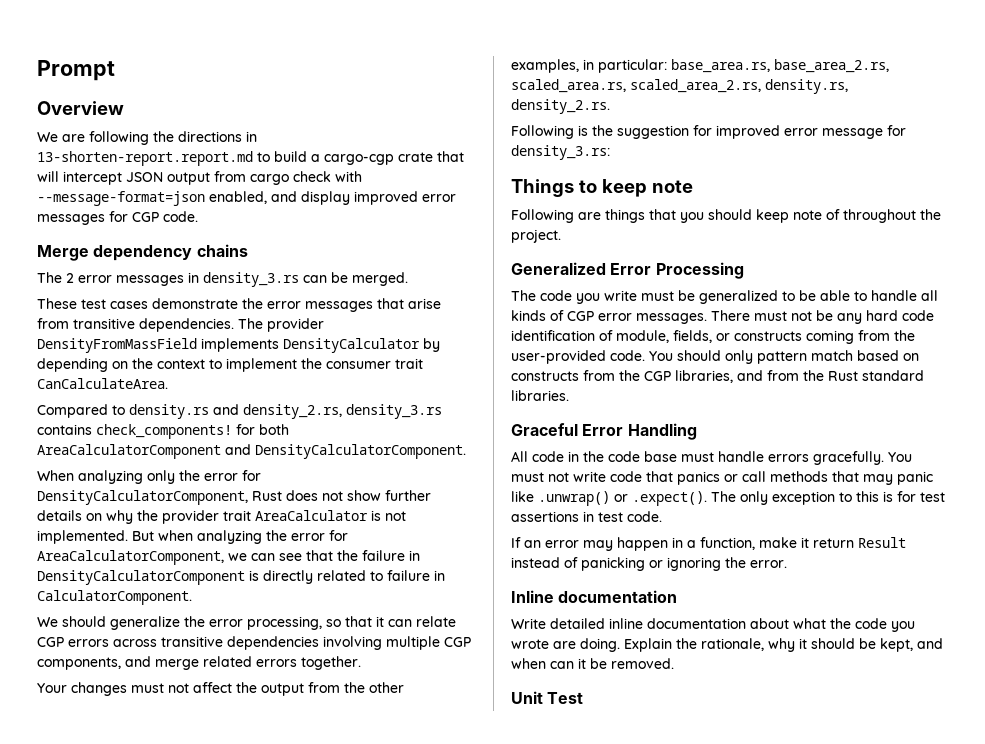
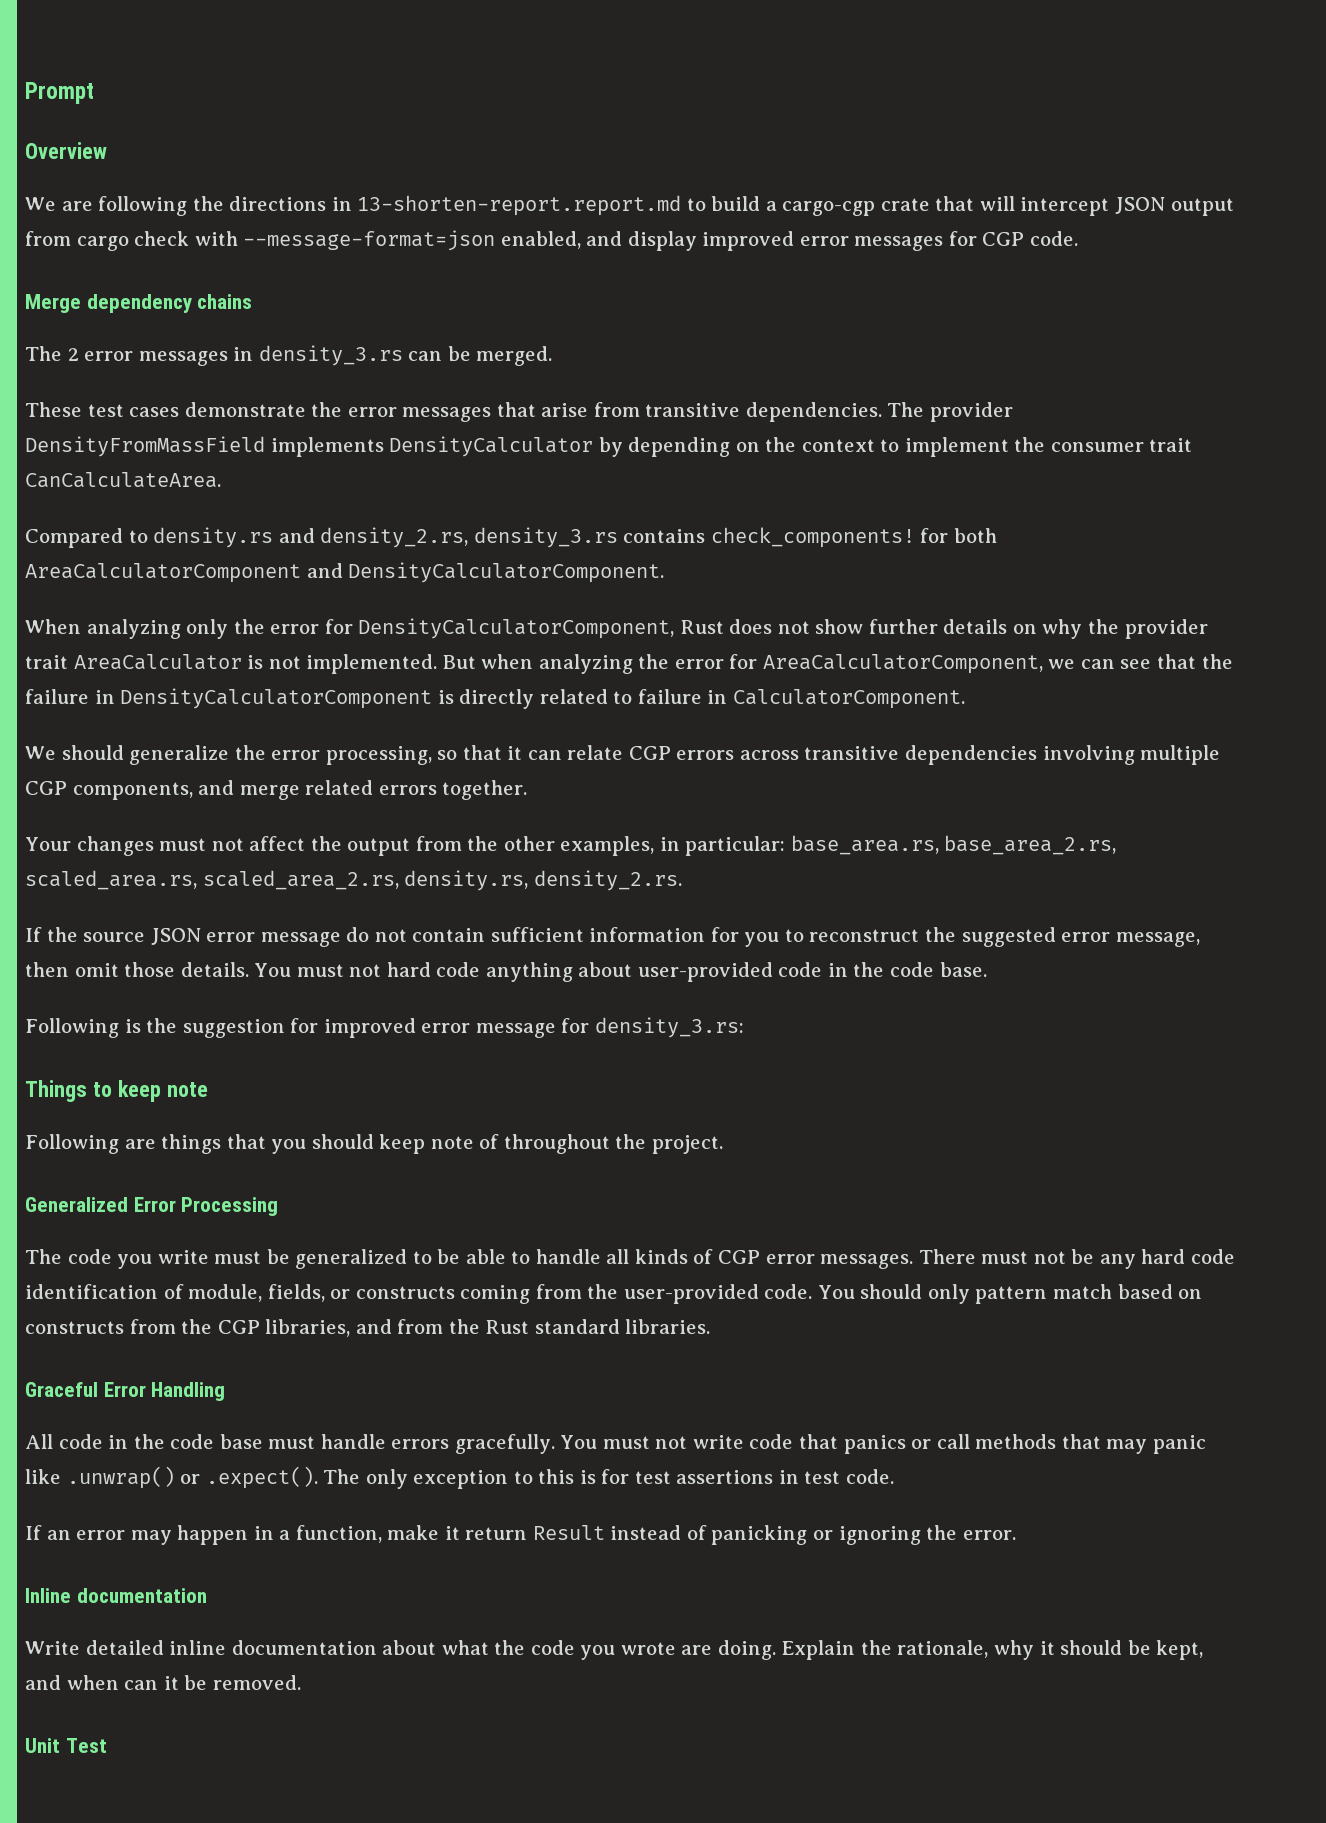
+ If the source JSON error message do not contain sufficient information for you to reconstruct the suggested error message, then omit those details. You must not hard code anything about user-provided code in the code base.

